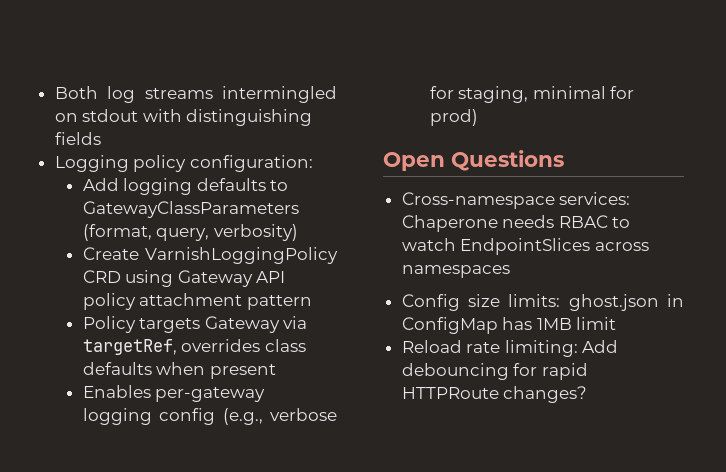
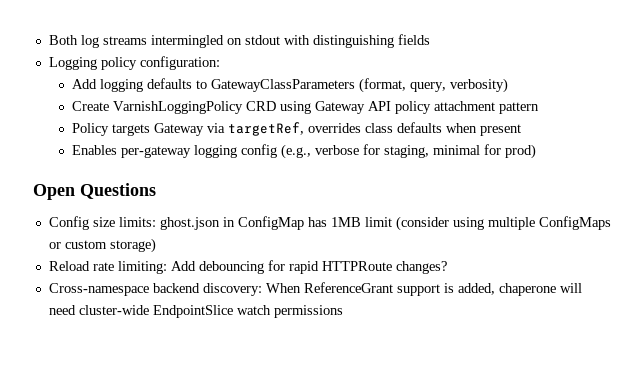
- Cross-namespace services: Chaperone needs RBAC to watch EndpointSlices across namespaces
- Config size limits: ghost.json in ConfigMap has 1MB limit
+ Config size limits: ghost.json in ConfigMap has 1MB limit (consider using multiple ConfigMaps or custom storage)
+ Cross-namespace backend discovery: When ReferenceGrant support is added, chaperone will need cluster-wide EndpointSlice watch permissions

